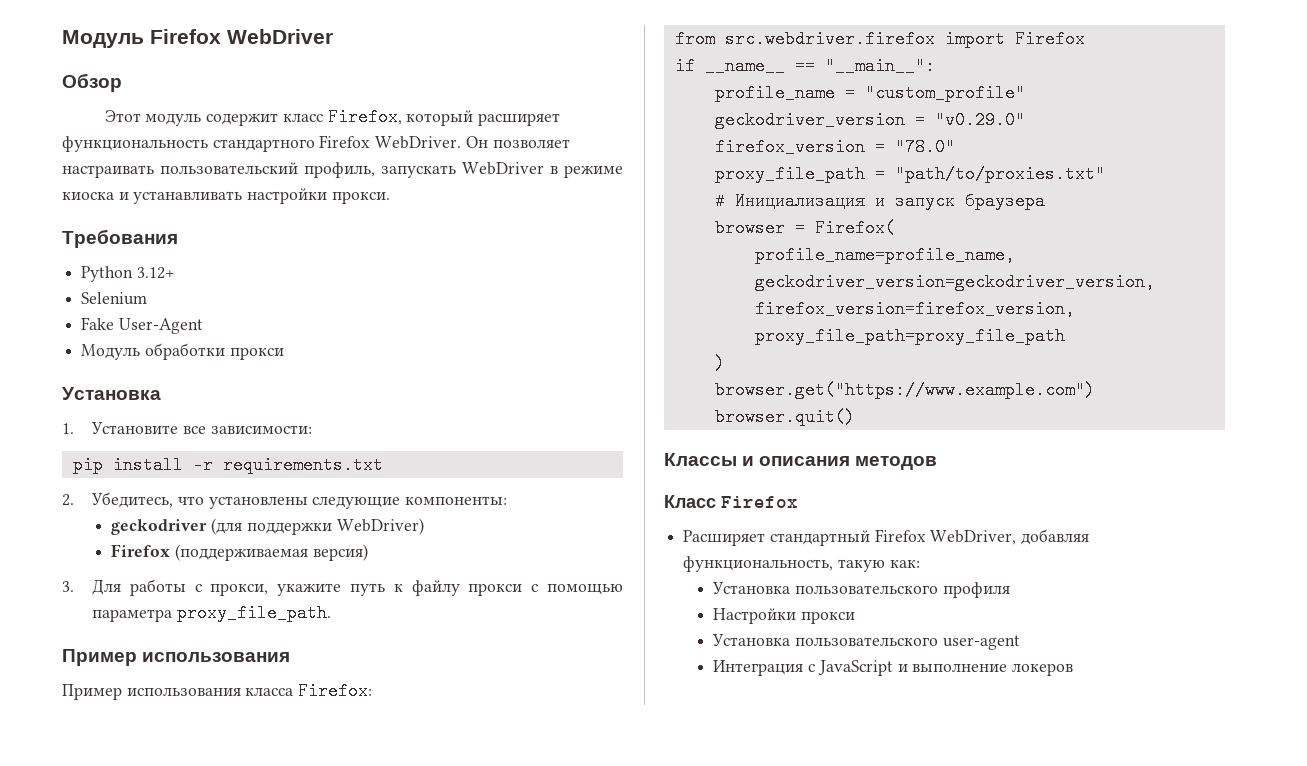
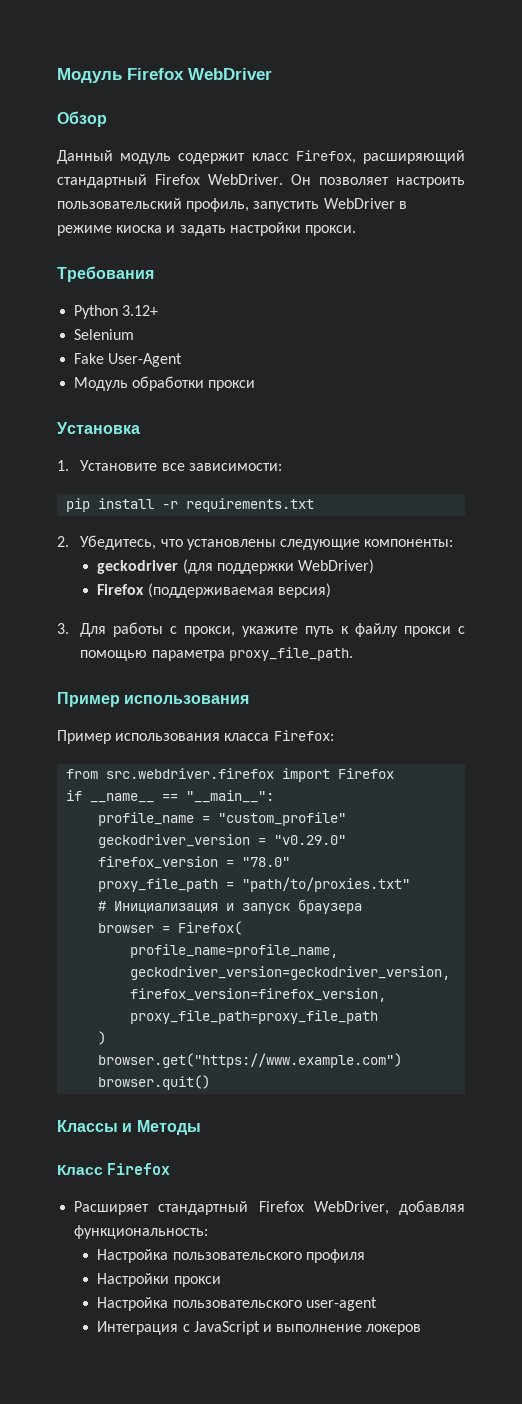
- Этот модуль содержит класс Firefox, который расширяет функциональность стандартного Firefox WebDriver.
+ Данный модуль содержит класс Firefox, расширяющий стандартный Firefox WebDriver.
- Он позволяет настраивать пользовательский профиль, запускать WebDriver в режиме киоска и устанавливать настройки прокси.
+ Он позволяет настроить пользовательский профиль, запустить WebDriver в режиме киоска и задать настройки прокси.
- Классы и описания методов
+ Классы и Методы
- Расширяет стандартный Firefox WebDriver, добавляя функциональность, такую как:
- Установка пользовательского профиля
+ Расширяет стандартный Firefox WebDriver, добавляя функциональность:
+ Настройка пользовательского профиля
- Установка пользовательского user-agent
+ Настройка пользовательского user-agent

